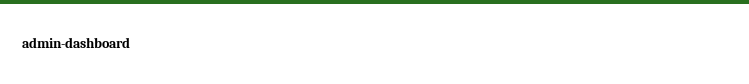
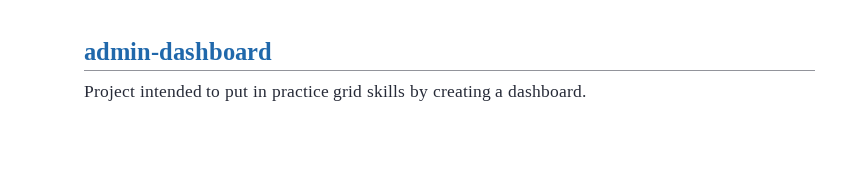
+ Project intended to put in practice grid skills by creating a dashboard.

